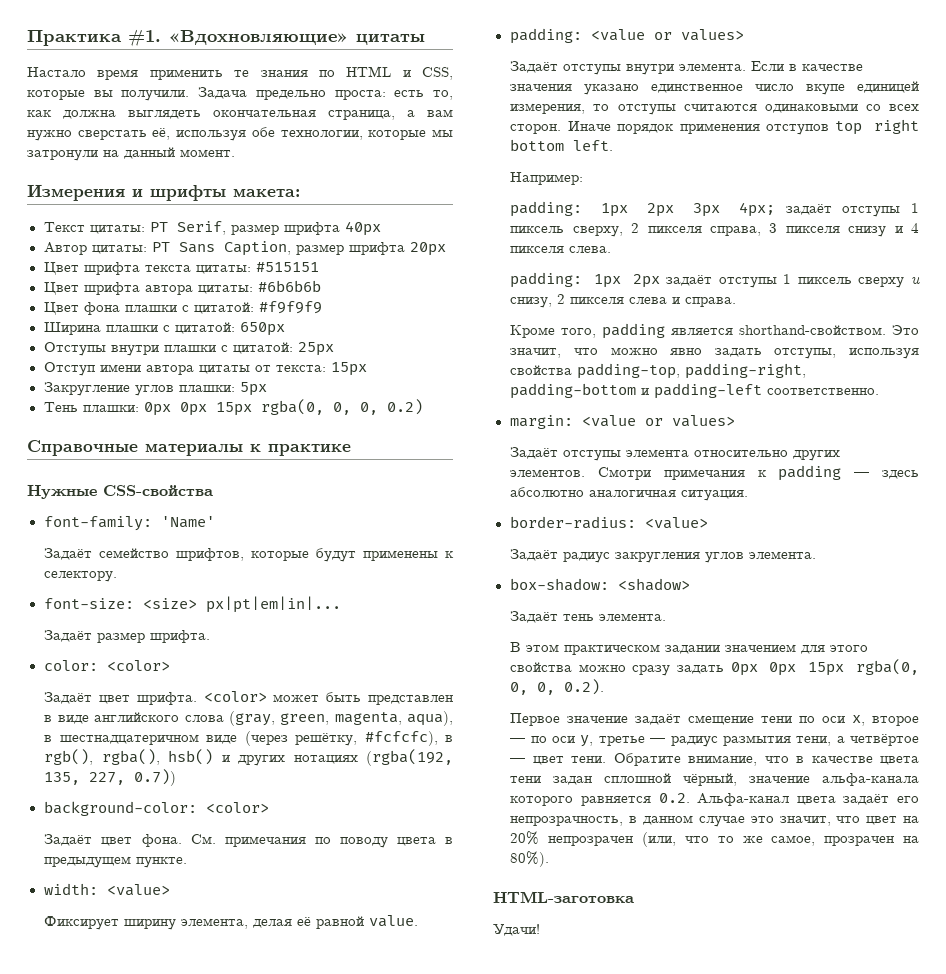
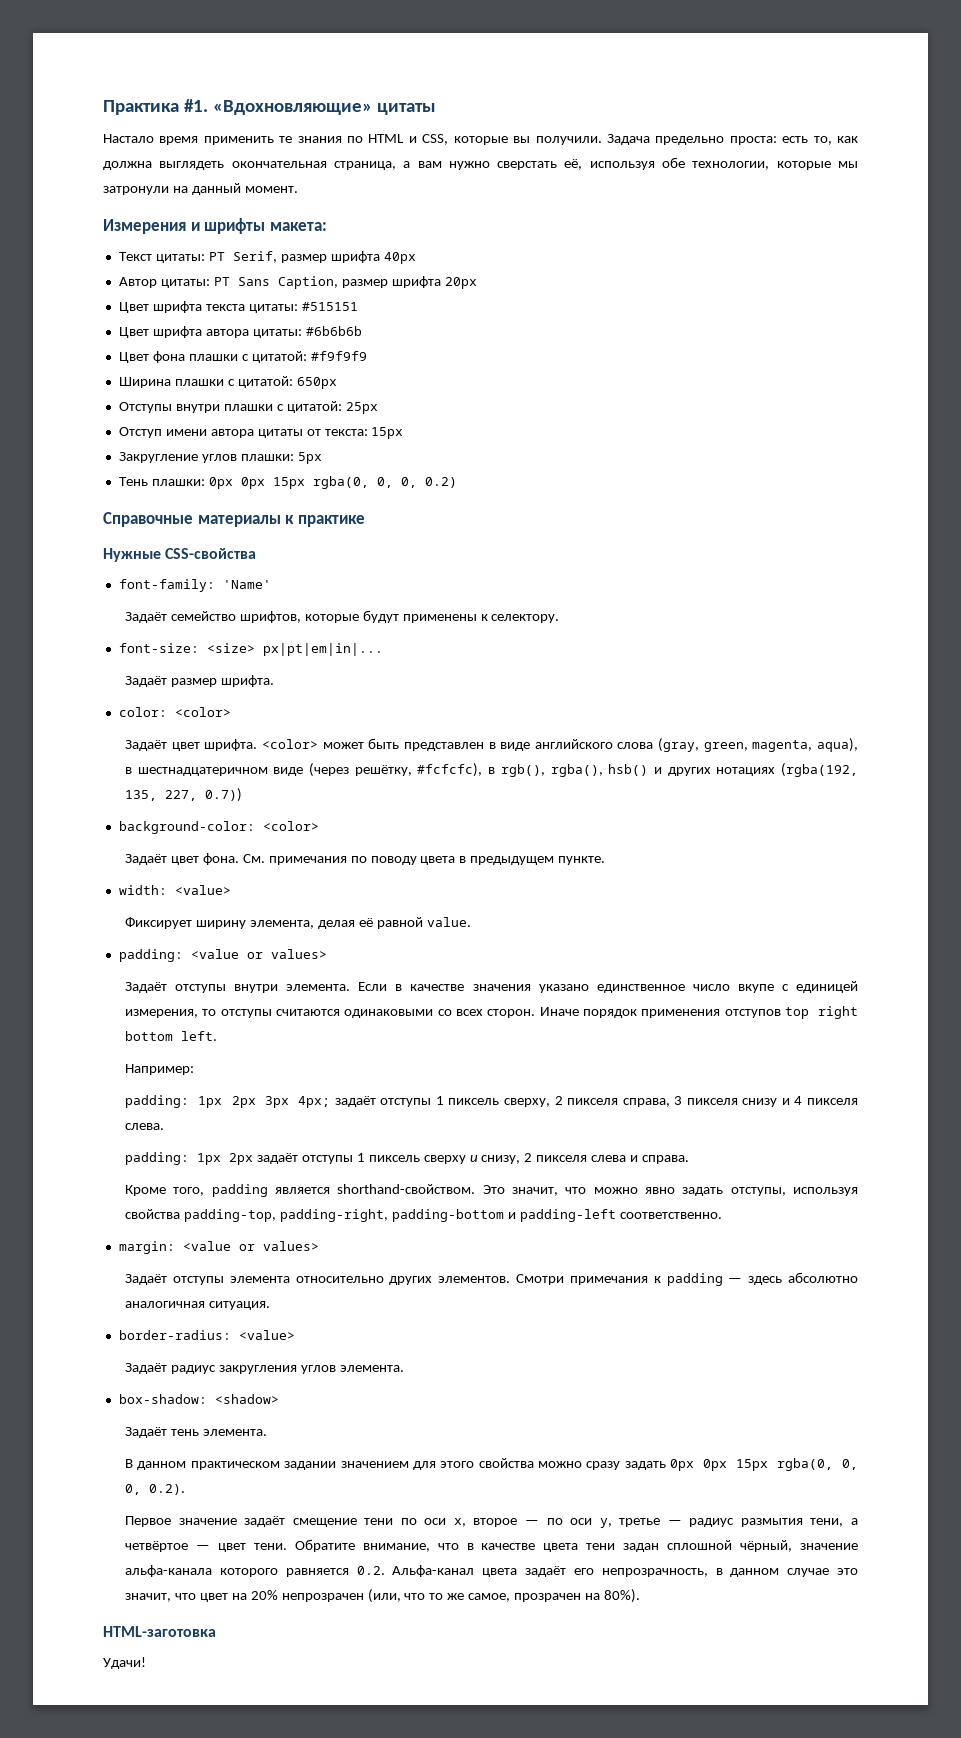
- Если в качестве значения указано единственное число вкупе единицей измерения, то отступы считаются одинаковыми со всех сторон.
+ Если в качестве значения указано единственное число вкупе с единицей измерения, то отступы считаются одинаковыми со всех сторон.
- В этом практическом задании значением для этого свойства можно сразу задать 0px 0px 15px rgba(0, 0, 0, 0.2).
+ В данном практическом задании значением для этого свойства можно сразу задать 0px 0px 15px rgba(0, 0, 0, 0.2).

